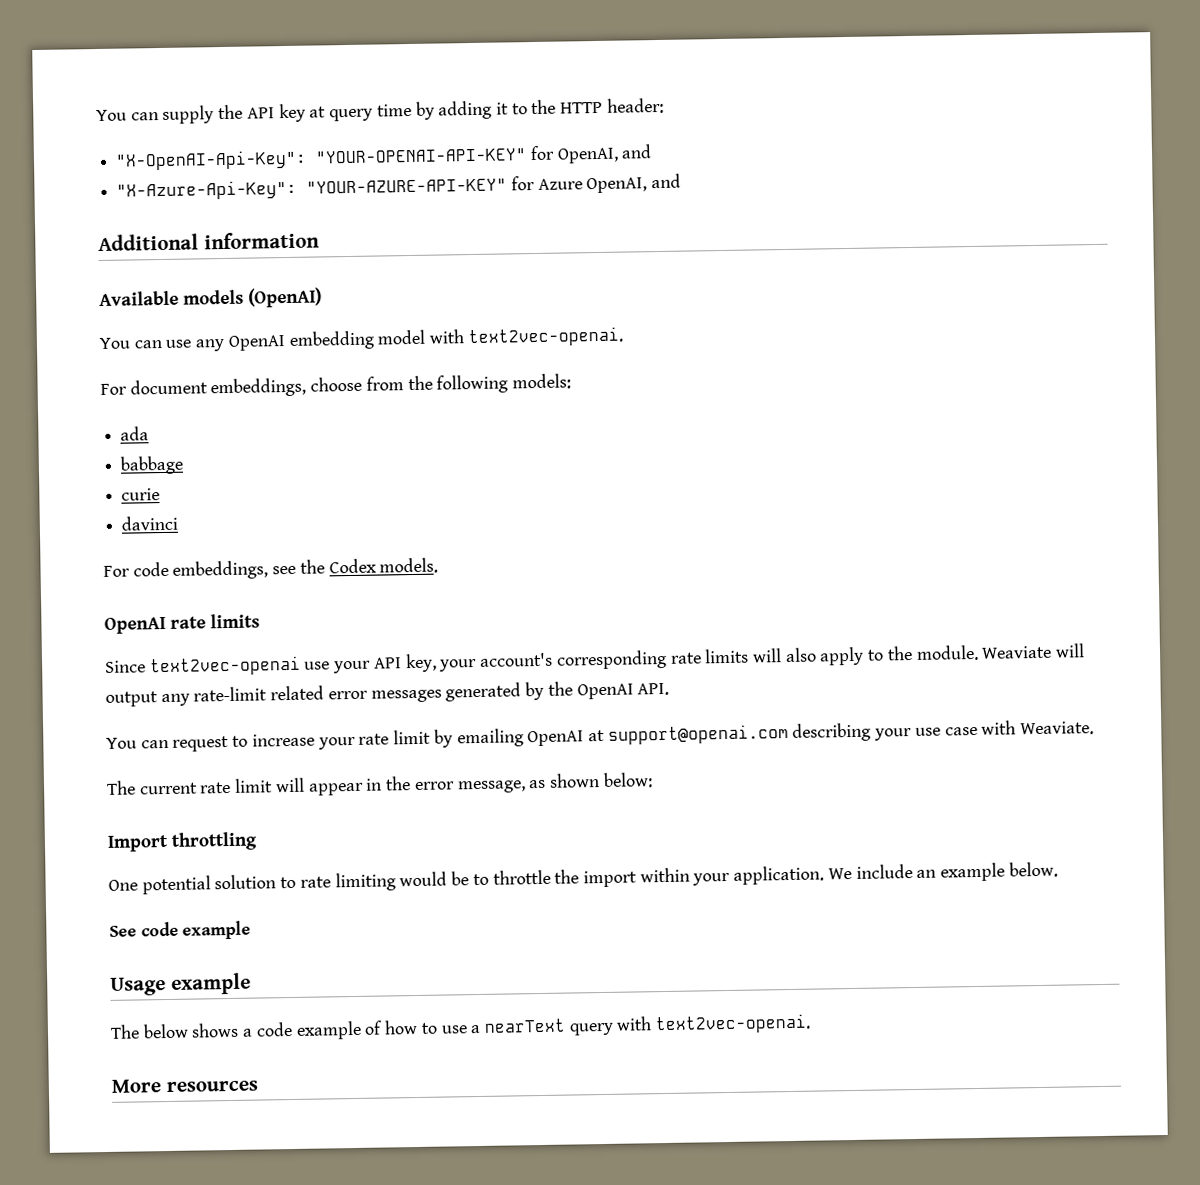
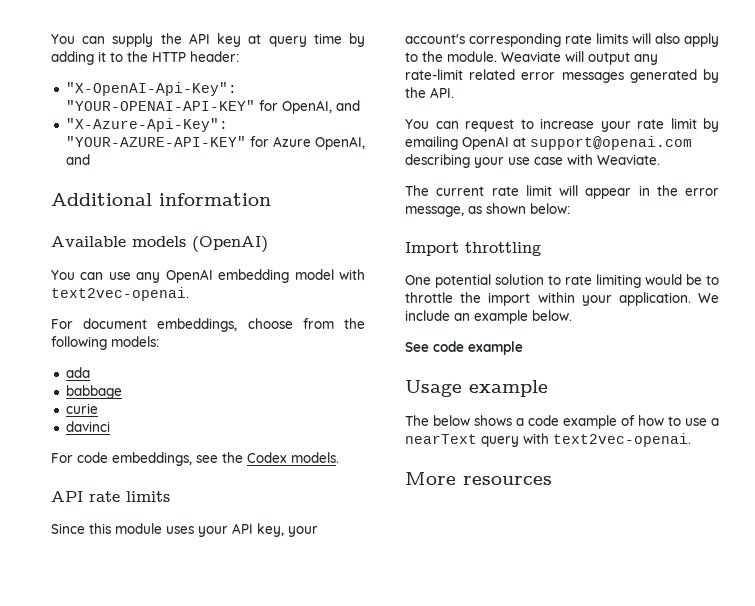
- OpenAI rate limits
+ API rate limits
- Since text2vec-openai use your API key, your account's corresponding rate limits will also apply to the module.
+ Since this module uses your API key, your account's corresponding rate limits will also apply to the module.
- Weaviate will output any rate-limit related error messages generated by the OpenAI API.
+ Weaviate will output any rate-limit related error messages generated by the API.

